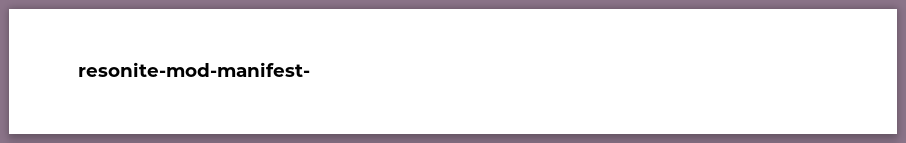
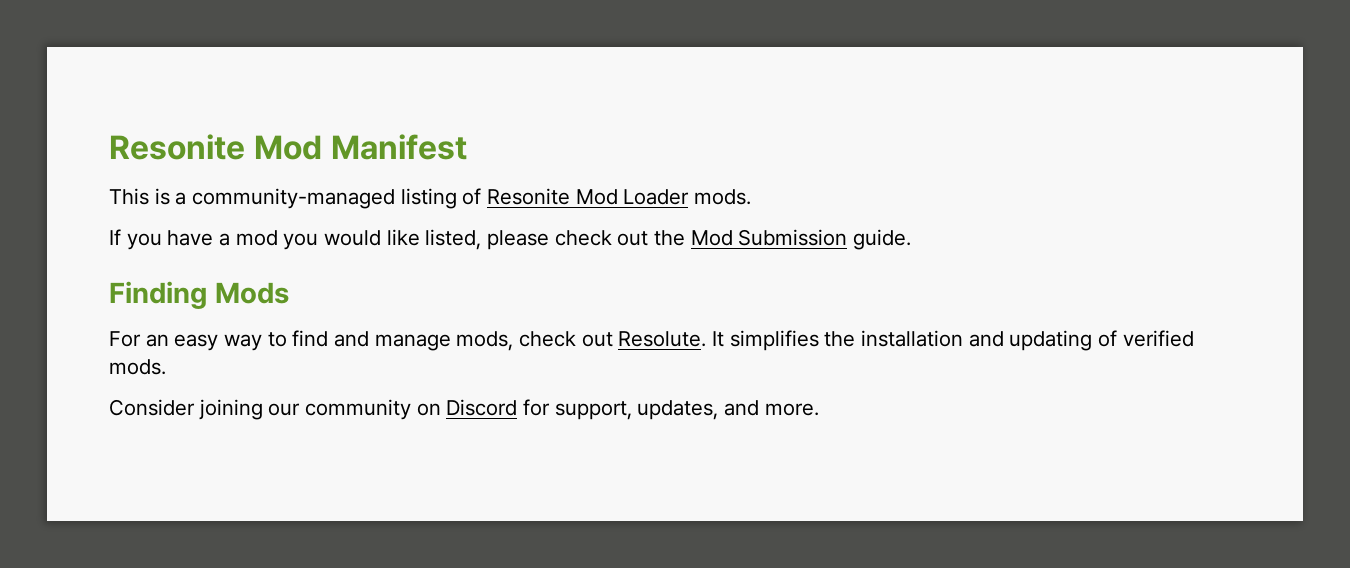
- resonite-mod-manifest-
+ Resonite Mod Manifest
+ This is a community-managed listing of Resonite Mod Loader mods.
+ If you have a mod you would like listed, please check out the Mod Submission guide.
+ Finding Mods
+ For an easy way to find and manage mods, check out Resolute. It simplifies the installation and updating of verified mods.
+ Consider joining our community on Discord for support, updates, and more.

